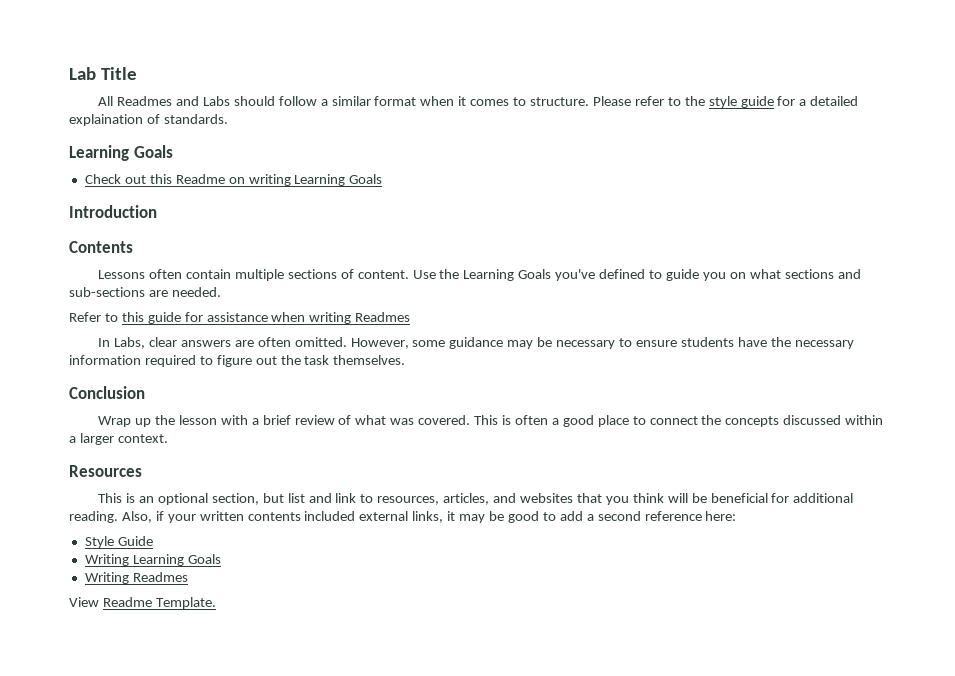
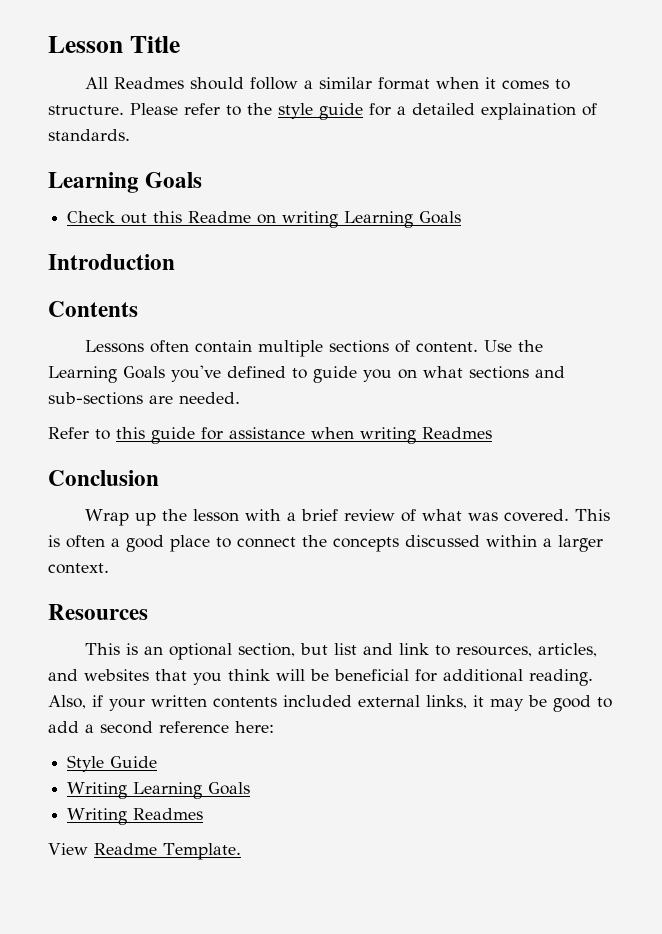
- Lab Title
+ Lesson Title
- All Readmes and Labs should follow a similar format when it comes to structure.
+ All Readmes should follow a similar format when it comes to structure.
- In Labs, clear answers are often omitted. However, some guidance may be necessary to ensure students have the necessary information required to figure out the task themselves.

